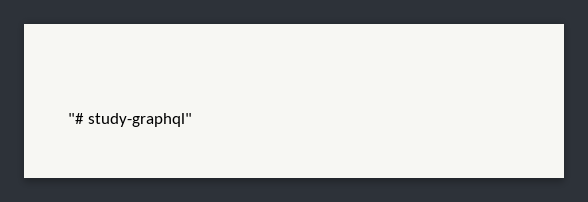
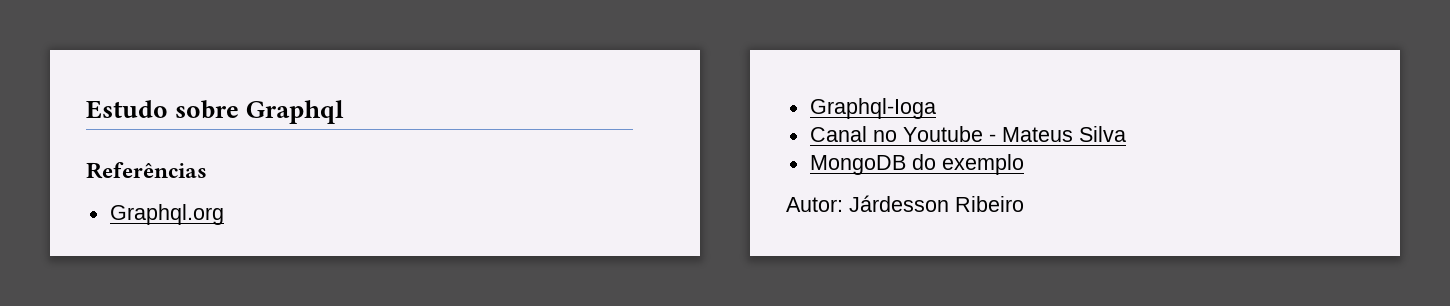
- "# study-graphql"
+ Estudo sobre Graphql
+ Referências
+ Graphql.org
+ Graphql-Ioga
+ Canal no Youtube - Mateus Silva
+ MongoDB do exemplo
+ Autor: Járdesson Ribeiro

